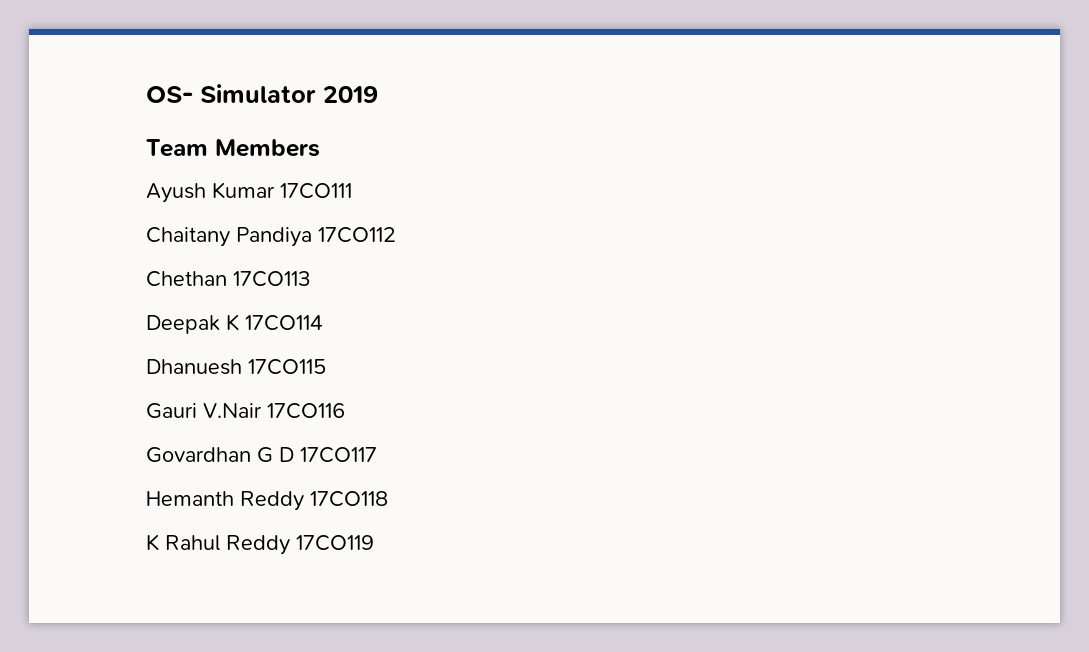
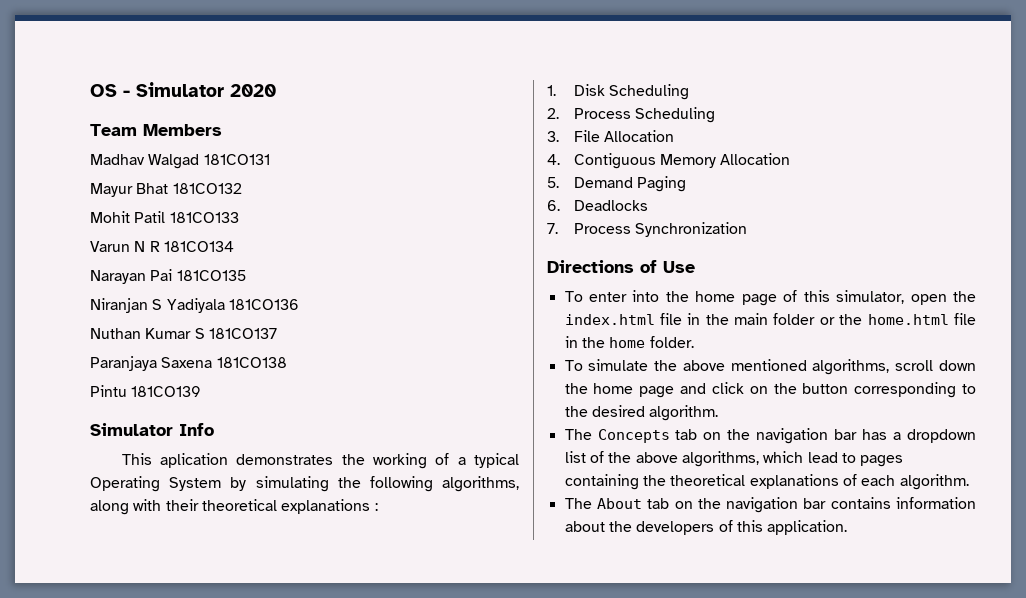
- OS- Simulator 2019
+ OS - Simulator 2020
  Team Members
- Ayush Kumar 17CO111
- Chaitany Pandiya 17CO112
- Chethan 17CO113
- Deepak K 17CO114
- Dhanuesh 17CO115
- Gauri V.Nair 17CO116
- Govardhan G D 17CO117
- Hemanth Reddy 17CO118
- K Rahul Reddy 17CO119
+ Madhav Walgad 181CO131
+ Mayur Bhat 181CO132
+ Mohit Patil 181CO133
+ Varun N R 181CO134
+ Narayan Pai 181CO135
+ Niranjan S Yadiyala 181CO136
+ Nuthan Kumar S 181CO137
+ Paranjaya Saxena 181CO138
+ Pintu 181CO139
+ Simulator Info
+ This aplication demonstrates the working of a typical Operating System by simulating the following algorithms, along with their theoretical explanations :
+ 1. Disk Scheduling
+ 2. Process Scheduling
+ 3. File Allocation
+ 4. Contiguous Memory Allocation
+ 5. Demand Paging
+ 6. Deadlocks
+ 7. Process Synchronization
+ Directions of Use
+ To enter into the home page of this simulator, open the index.html file in the main folder or the home.html file in the home folder.
+ To simulate the above mentioned algorithms, scroll down the home page and click on the button corresponding to the desired algorithm.
+ The Concepts tab on the navigation bar has a dropdown list of the above algorithms, which lead to pages containing the theoretical explanations of each algorithm.
+ The About tab on the navigation bar contains information about the developers of this application.

